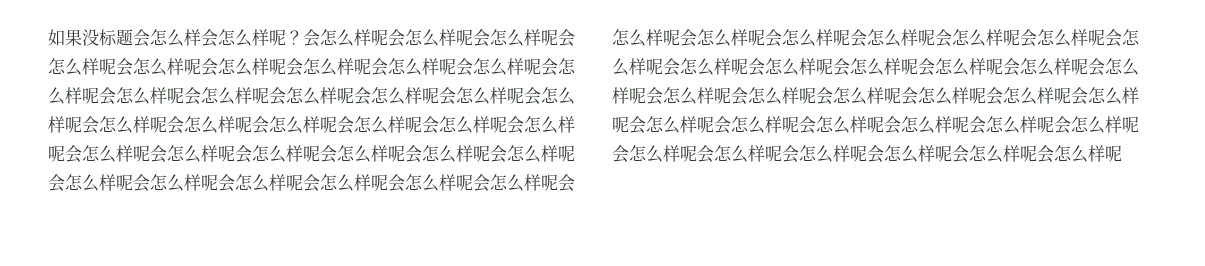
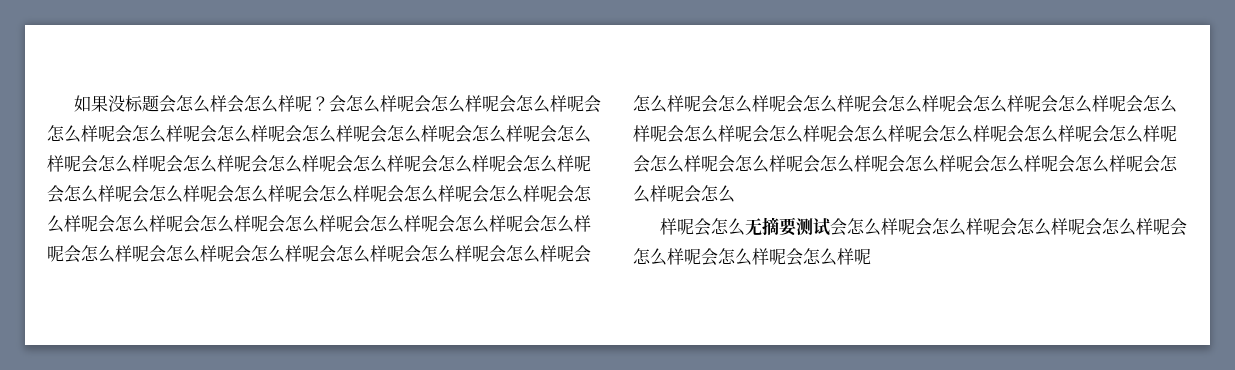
- 会怎么样呢会怎么样呢会怎么样呢会怎么样呢会怎么样呢会怎么样呢会怎么样呢会怎么样呢会怎么样呢会怎么样呢会怎么样呢会怎么样呢会怎么样呢会怎么样呢会怎么样呢会怎么样呢会怎么样呢会怎么样呢会怎么样呢会怎么样呢会怎么样呢会怎么样呢会怎么样呢会怎么样呢会怎么样呢会怎么样呢会怎么样呢会怎么样呢会怎么样呢会怎么样呢会怎么样呢会怎么样呢会怎么样呢会怎么样呢会怎么样呢会怎么样呢会怎么样呢会怎么样呢会怎么样呢会怎么样呢会怎么样呢会怎么样呢会怎么样呢会怎么样呢会怎么样呢会怎么样呢会怎么样呢会怎么样呢会怎么样呢会怎么样呢会怎么样呢会怎么样呢会怎么样呢会怎么样呢会怎么样呢会怎么样呢会怎么样呢会怎么样呢会怎么样呢会怎么样呢会怎么样呢会怎么样呢会怎么样呢会怎么样呢会怎么样呢
+ 会怎么样呢会怎么样呢会怎么样呢会怎么样呢会怎么样呢会怎么样呢会怎么样呢会怎么样呢会怎么样呢会怎么样呢会怎么样呢会怎么样呢会怎么样呢会怎么样呢会怎么样呢会怎么样呢会怎么样呢会怎么样呢会怎么样呢会怎么样呢会怎么样呢会怎么样呢会怎么样呢会怎么样呢会怎么样呢会怎么样呢会怎么样呢会怎么样呢会怎么样呢会怎么样呢会怎么样呢会怎么样呢会怎么样呢会怎么样呢会怎么样呢会怎么样呢会怎么样呢会怎么样呢会怎么样呢会怎么样呢会怎么样呢会怎么样呢会怎么样呢会怎么样呢会怎么样呢会怎么样呢会怎么样呢会怎么样呢会怎么样呢会怎么样呢会怎么样呢会怎么样呢会怎么样呢会怎么样呢会怎么样呢会怎么
+ 样呢会怎么无摘要测试会怎么样呢会怎么样呢会怎么样呢会怎么样呢会怎么样呢会怎么样呢会怎么样呢

